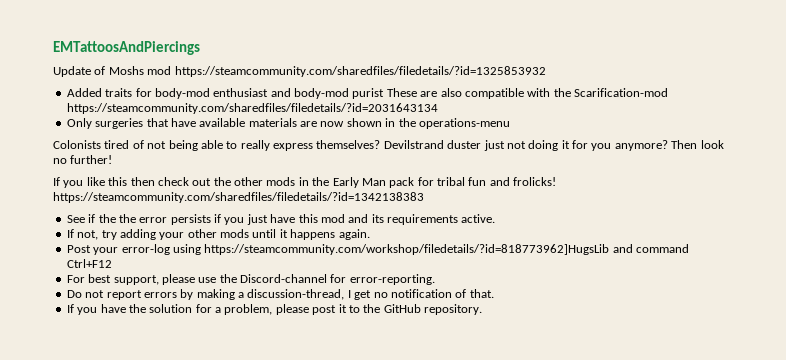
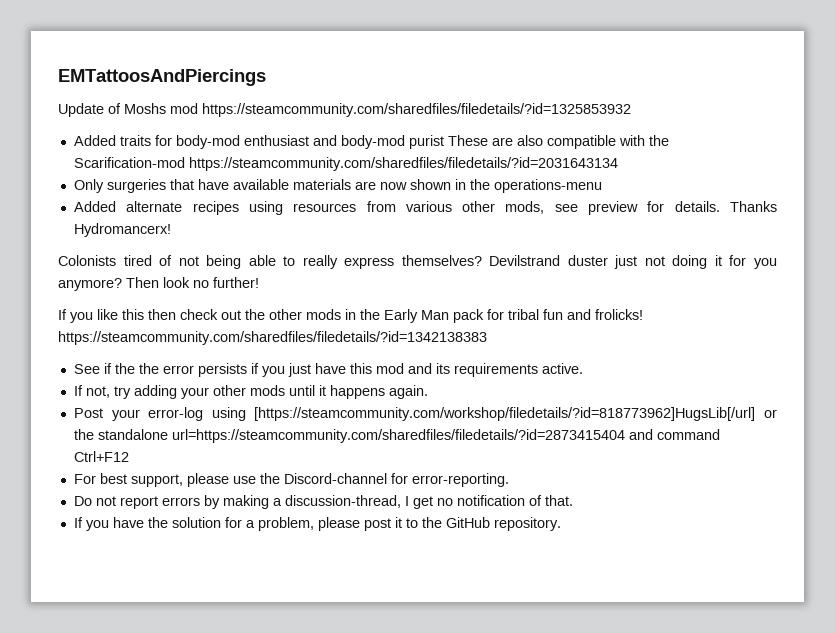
+ Added alternate recipes using resources from various other mods, see preview for details. Thanks Hydromancerx!
- Post your error-log using https://steamcommunity.com/workshop/filedetails/?id=818773962]HugsLib and command Ctrl+F12
+ Post your error-log using [https://steamcommunity.com/workshop/filedetails/?id=818773962]HugsLib[/url] or the standalone url=https://steamcommunity.com/sharedfiles/filedetails/?id=2873415404 and command Ctrl+F12

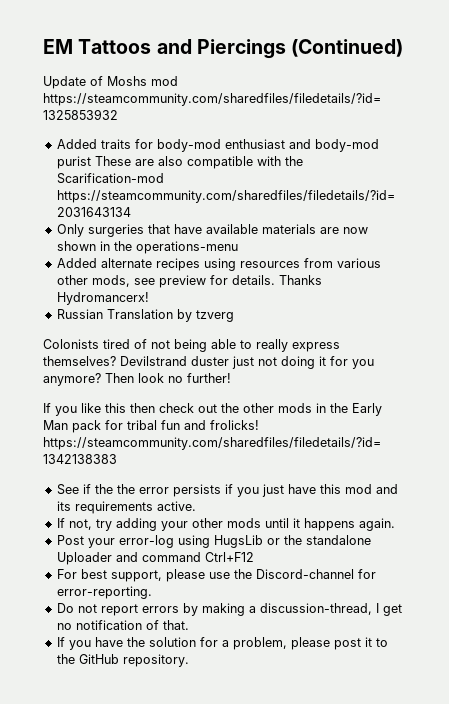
- EMTattoosAndPiercings
+ EM Tattoos and Piercings (Continued)
+ Russian Translation by tzverg
- Post your error-log using [https://steamcommunity.com/workshop/filedetails/?id=818773962]HugsLib[/url] or the standalone url=https://steamcommunity.com/sharedfiles/filedetails/?id=2873415404 and command Ctrl+F12
+ Post your error-log using HugsLib or the standalone Uploader and command Ctrl+F12

